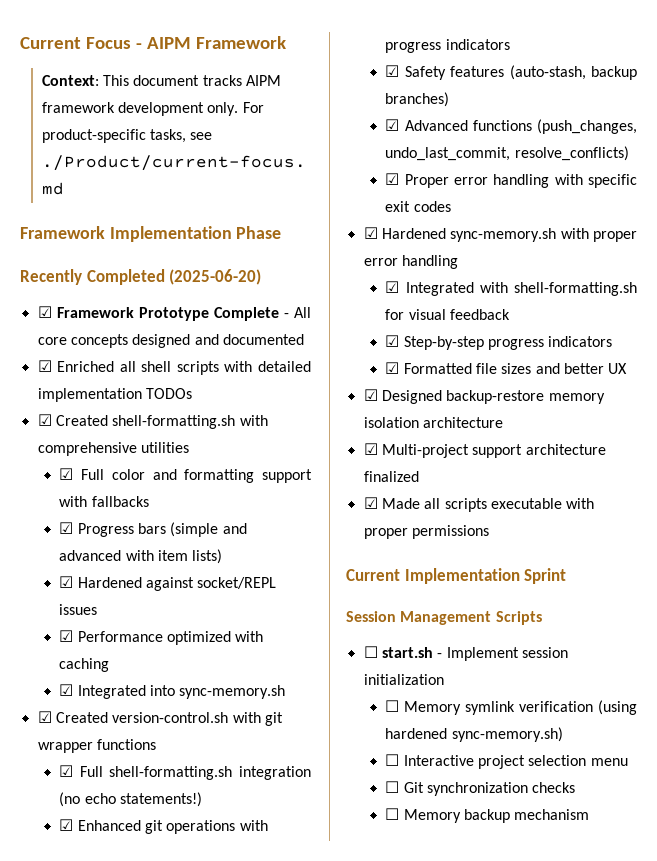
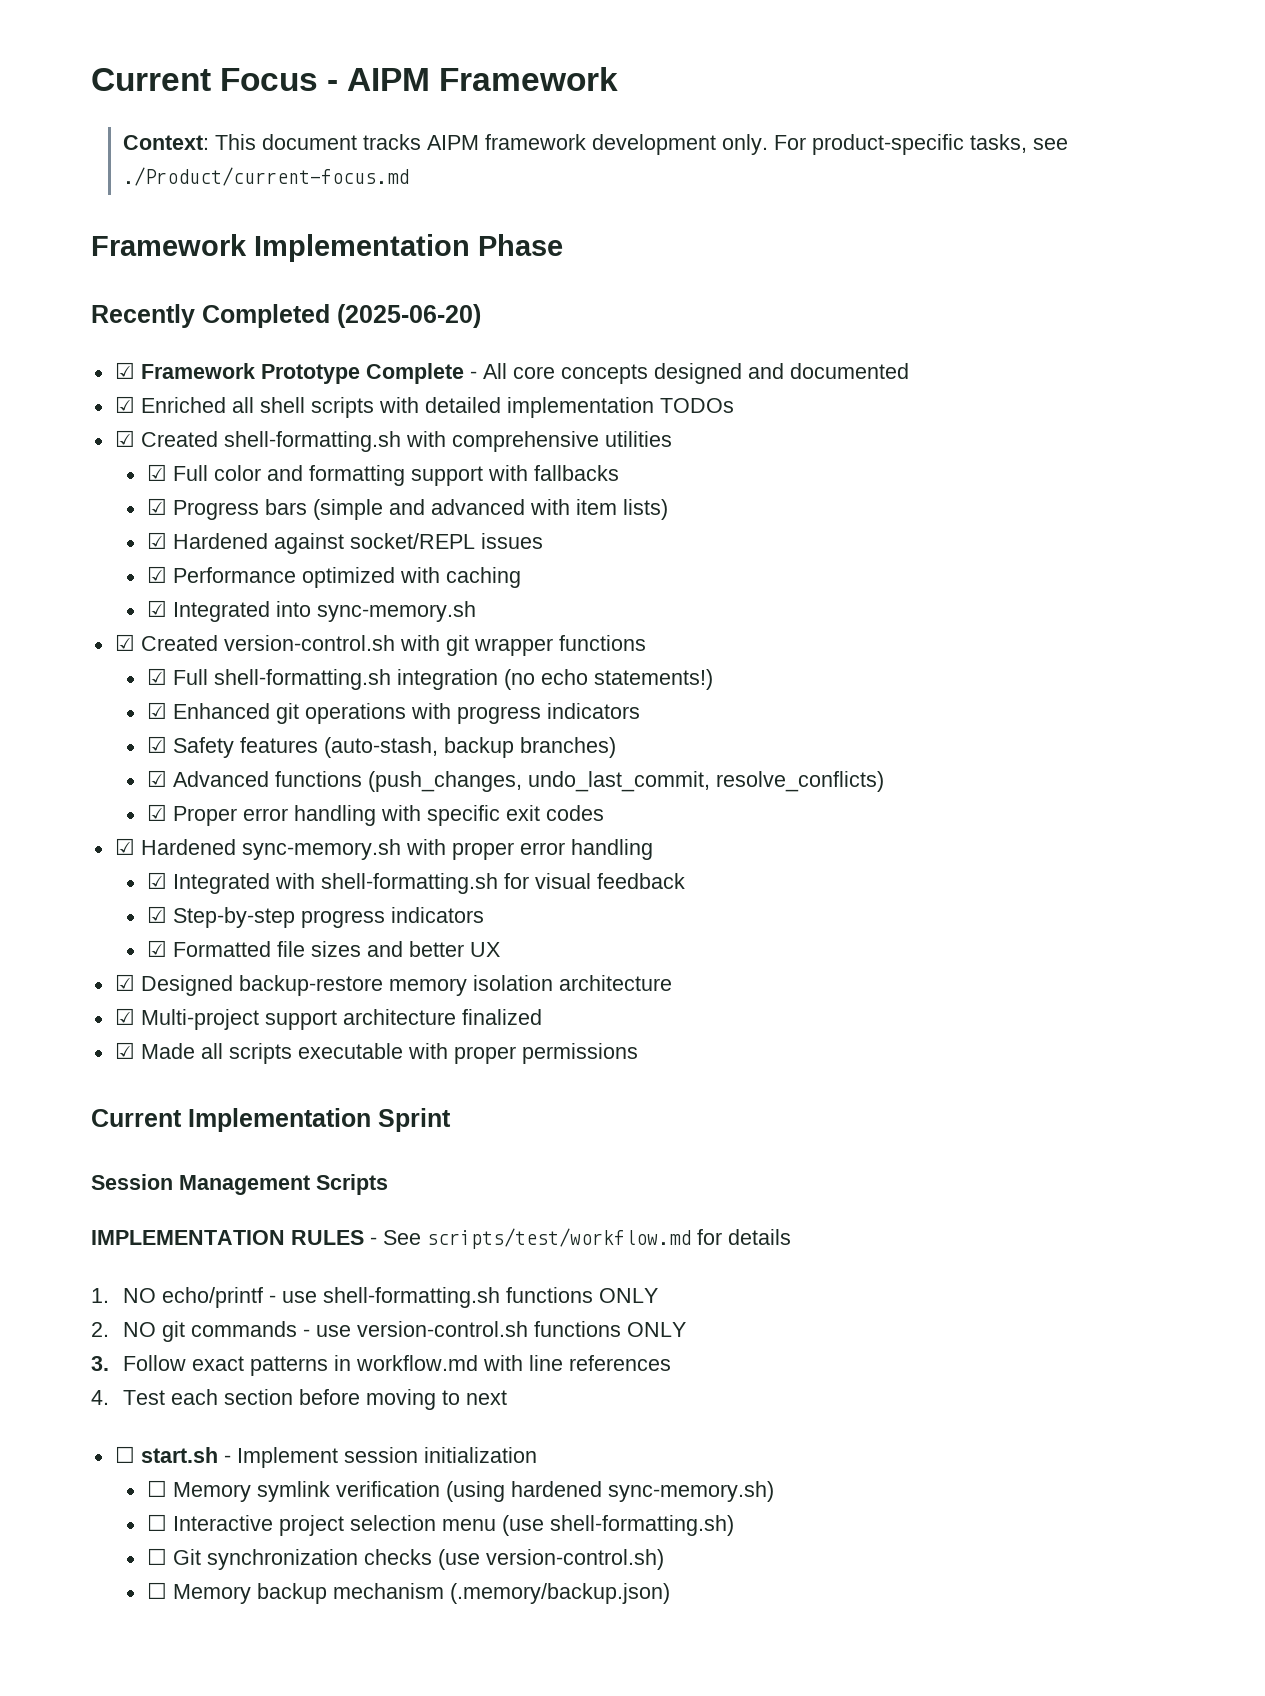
+ IMPLEMENTATION RULES - See scripts/test/workflow.md for details
+ 1. NO echo/printf - use shell-formatting.sh functions ONLY
+ 2. NO git commands - use version-control.sh functions ONLY
+ 3. Follow exact patterns in workflow.md with line references
+ 4. Test each section before moving to next
- ☐ Interactive project selection menu
+ ☐ Interactive project selection menu (use shell-formatting.sh)
- ☐ Git synchronization checks
+ ☐ Git synchronization checks (use version-control.sh)
- ☐ Memory backup mechanism
+ ☐ Memory backup mechanism (.memory/backup.json)

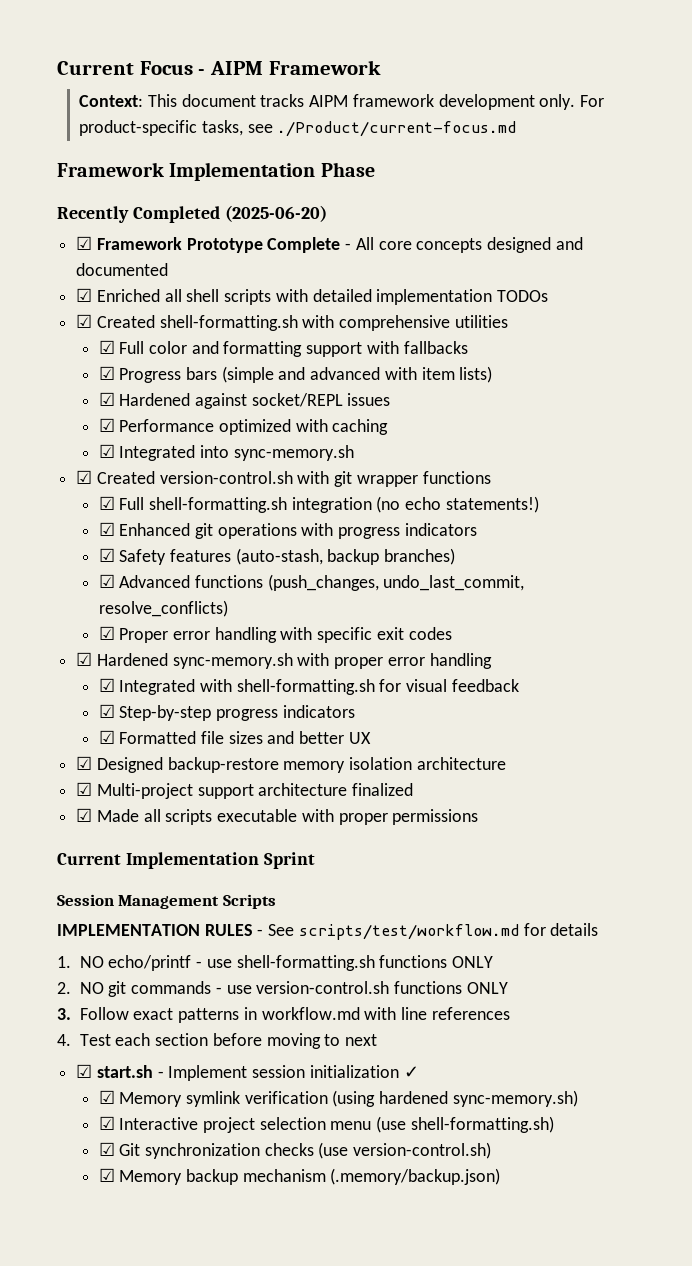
- ☐ start.sh - Implement session initialization
- ☐ Memory symlink verification (using hardened sync-memory.sh)
+ ☑ start.sh - Implement session initialization ✓
+ ☑ Memory symlink verification (using hardened sync-memory.sh)
- ☐ Interactive project selection menu (use shell-formatting.sh)
+ ☑ Interactive project selection menu (use shell-formatting.sh)
- ☐ Git synchronization checks (use version-control.sh)
+ ☑ Git synchronization checks (use version-control.sh)
- ☐ Memory backup mechanism (.memory/backup.json)
+ ☑ Memory backup mechanism (.memory/backup.json)

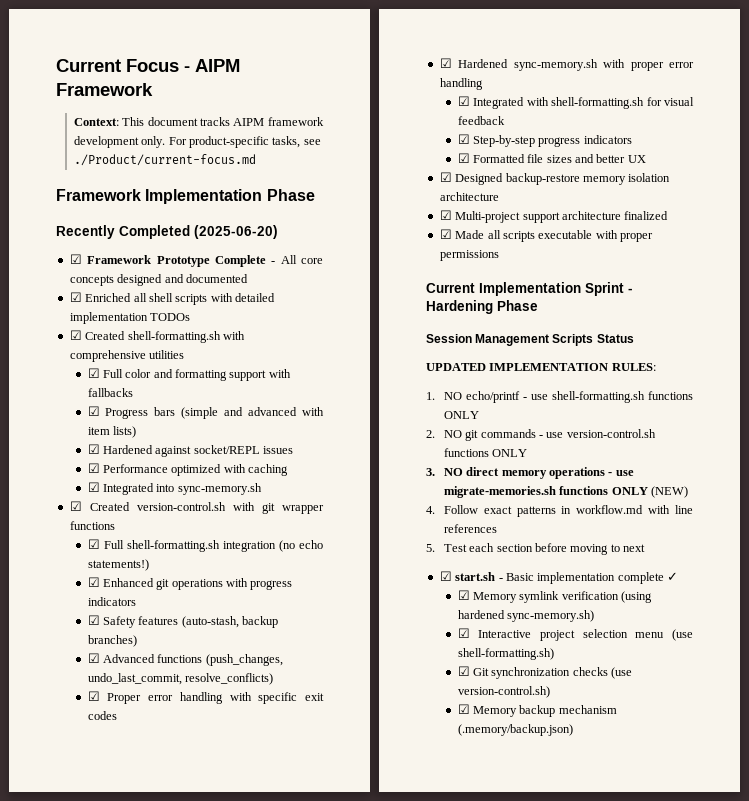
- Current Implementation Sprint
+ Current Implementation Sprint - Hardening Phase
- Session Management Scripts
- IMPLEMENTATION RULES - See scripts/test/workflow.md for details
+ Session Management Scripts Status
+ UPDATED IMPLEMENTATION RULES:
- 3. Follow exact patterns in workflow.md with line references
+ 3. NO direct memory operations - use migrate-memories.sh functions ONLY (NEW)
+ 4. Follow exact patterns in workflow.md with line references
- 4. Test each section before moving to next
+ 5. Test each section before moving to next
- ☑ start.sh - Implement session initialization ✓
+ ☑ start.sh - Basic implementation complete ✓

